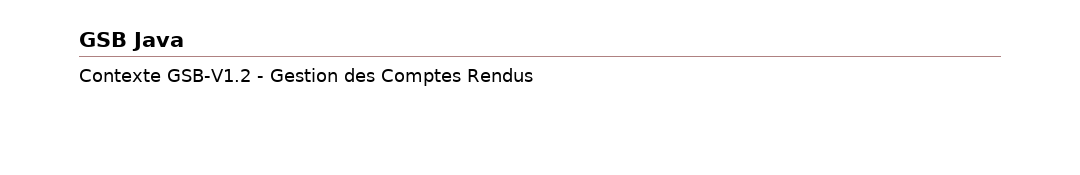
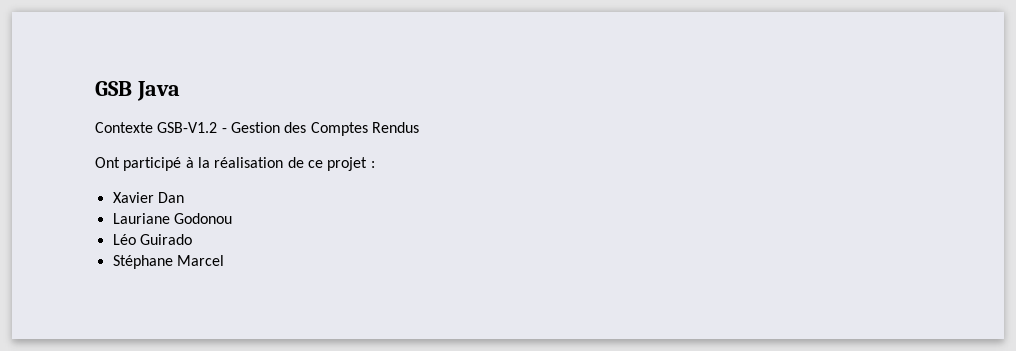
+ Ont participé à la réalisation de ce projet :
+ Xavier Dan
+ Lauriane Godonou
+ Léo Guirado
+ Stéphane Marcel

